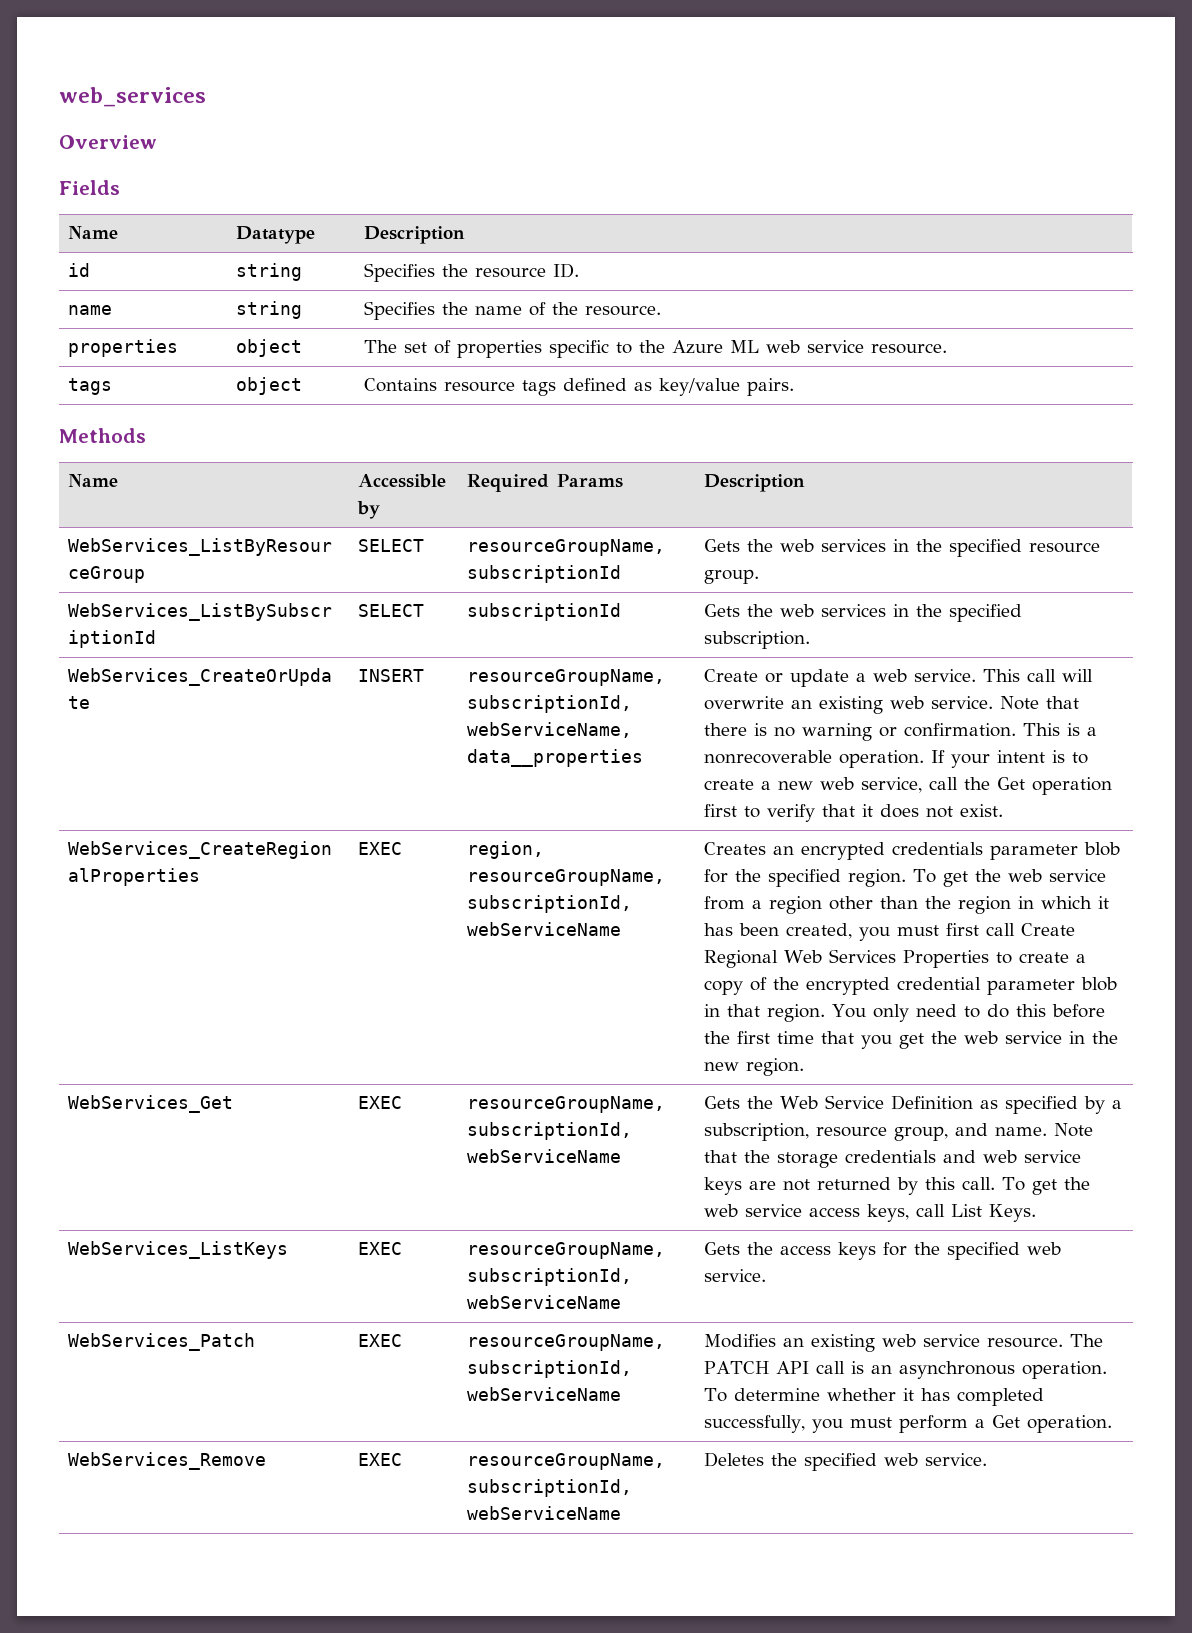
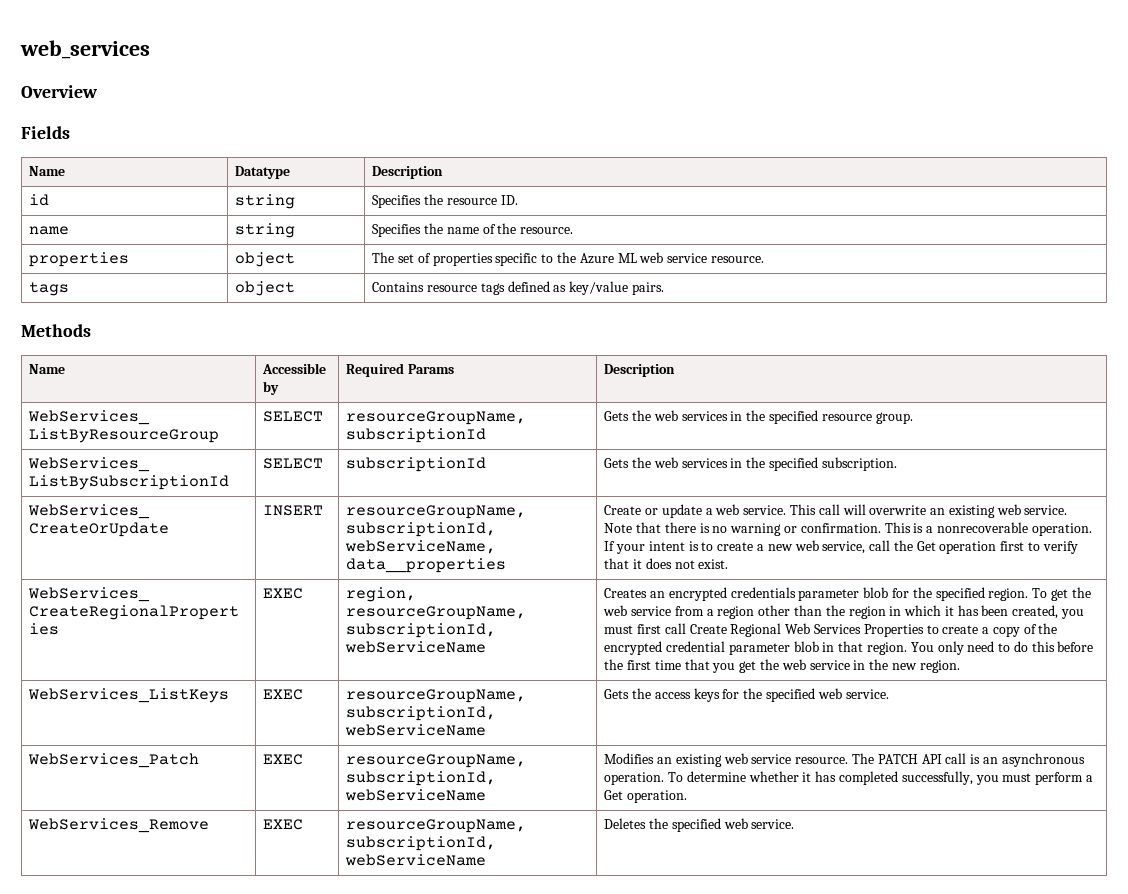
- WebServices_Get | EXEC | resourceGroupName, subscriptionId, webServiceName | Gets the Web Service Definition as specified by a subscription, resource group, and name. Note that the storage credentials and web service keys are not returned by this call. To get the web service access keys, call List Keys.

